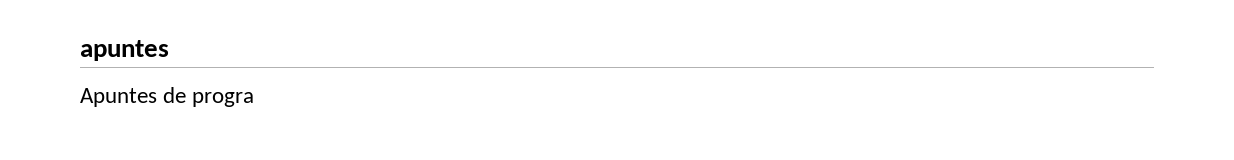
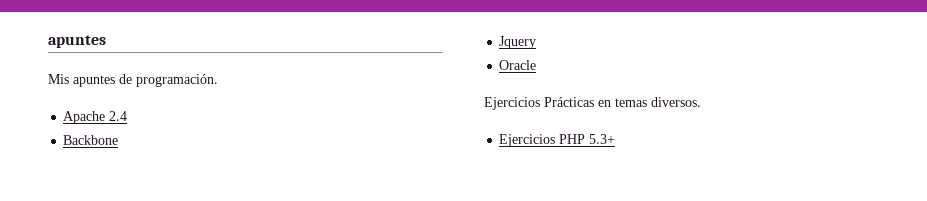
- Apuntes de progra
+ Mis apuntes de programación.
+ Apache 2.4
+ Backbone
+ Jquery
+ Oracle
+ Ejercicios Prácticas en temas diversos.
+ Ejercicios PHP 5.3+

